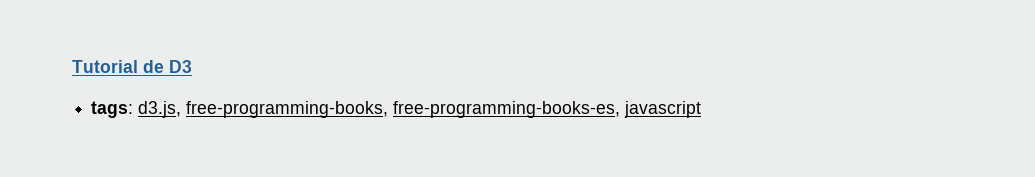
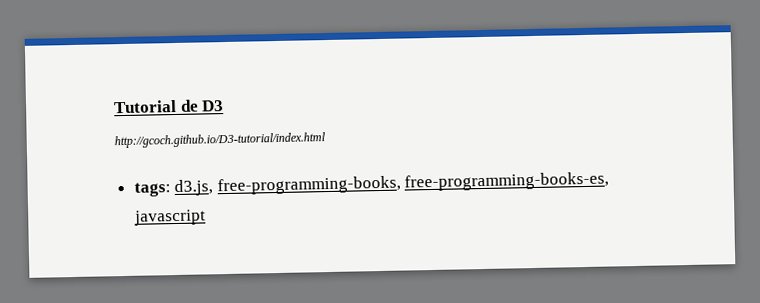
+ http://gcoch.github.io/D3-tutorial/index.html

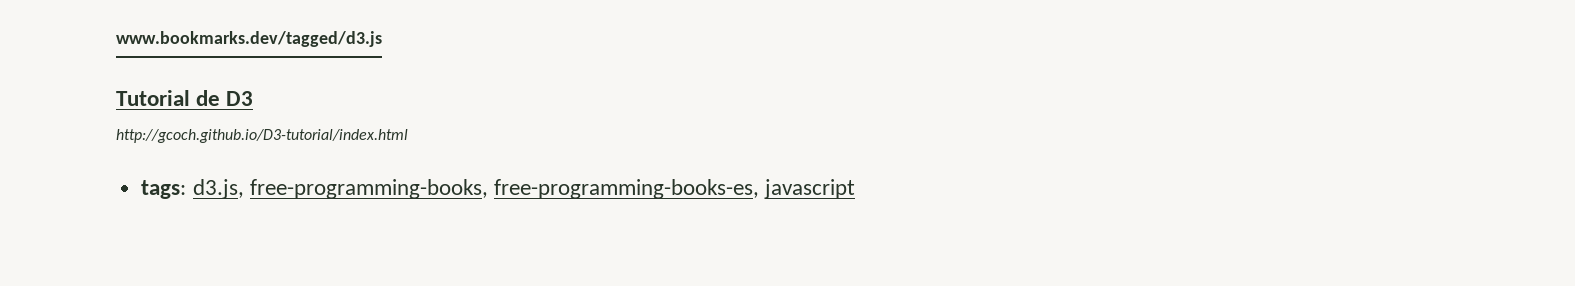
+ www.bookmarks.dev/tagged/d3.js

